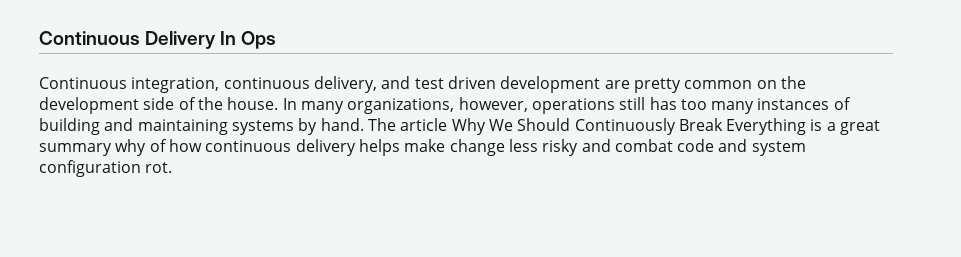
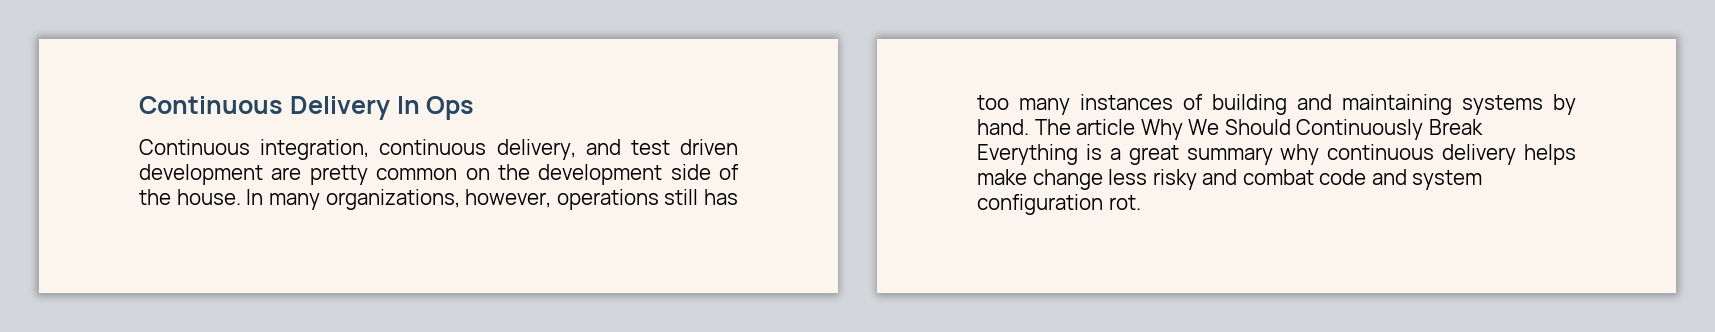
- The article Why We Should Continuously Break Everything is a great summary why of how continuous delivery helps make change less risky and combat code and system configuration rot.
+ The article Why We Should Continuously Break Everything is a great summary why continuous delivery helps make change less risky and combat code and system configuration rot.

